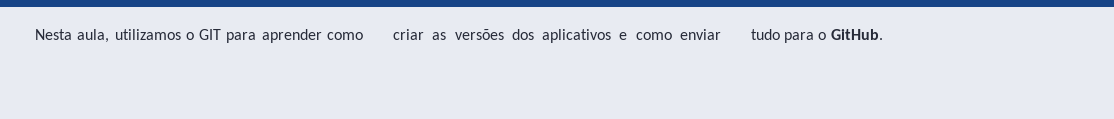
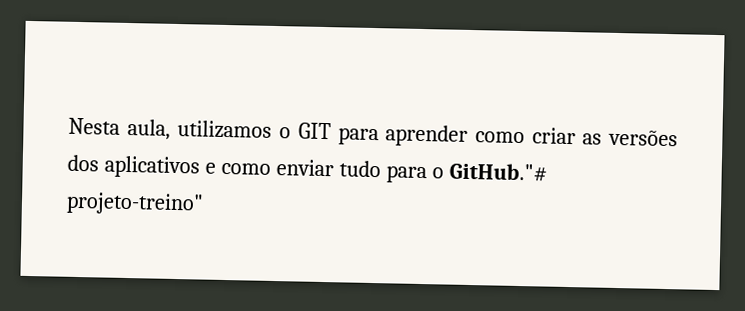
- Nesta aula, utilizamos o GIT para aprender como criar as versões dos aplicativos e como enviar tudo para o GitHub.
+ Nesta aula, utilizamos o GIT para aprender como criar as versões dos aplicativos e como enviar tudo para o GitHub."# projeto-treino"

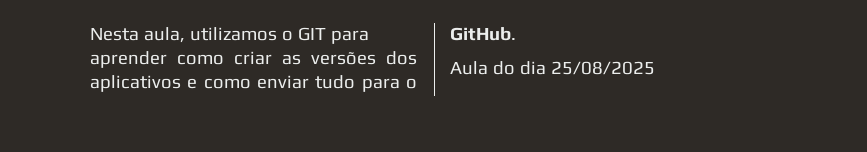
- Nesta aula, utilizamos o GIT para aprender como criar as versões dos aplicativos e como enviar tudo para o GitHub."# projeto-treino"
+ Nesta aula, utilizamos o GIT para aprender como criar as versões dos aplicativos e como enviar tudo para o GitHub.
+ Aula do dia 25/08/2025

